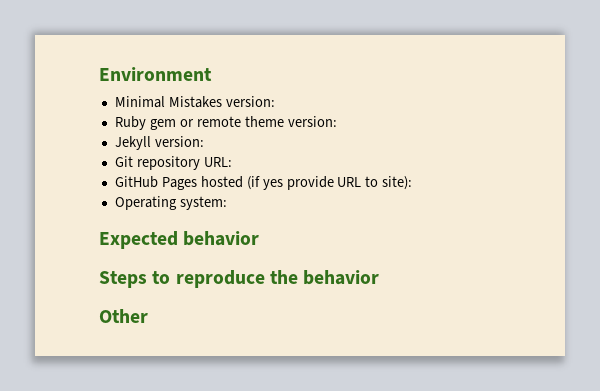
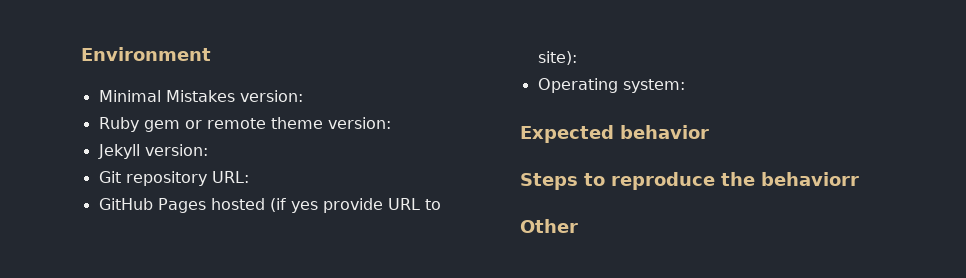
- Steps to reproduce the behavior
+ Steps to reproduce the behaviorr

